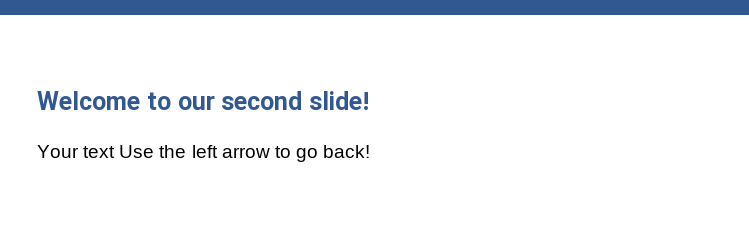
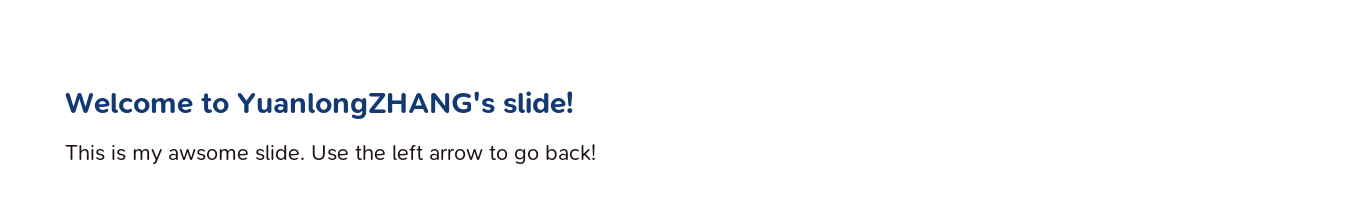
- Welcome to our second slide!
+ Welcome to YuanlongZHANG's slide!
- Your text Use the left arrow to go back!
+ This is my awsome slide. Use the left arrow to go back!

